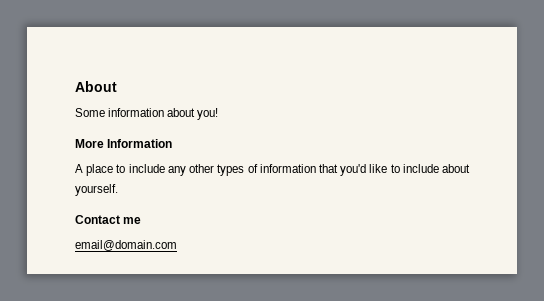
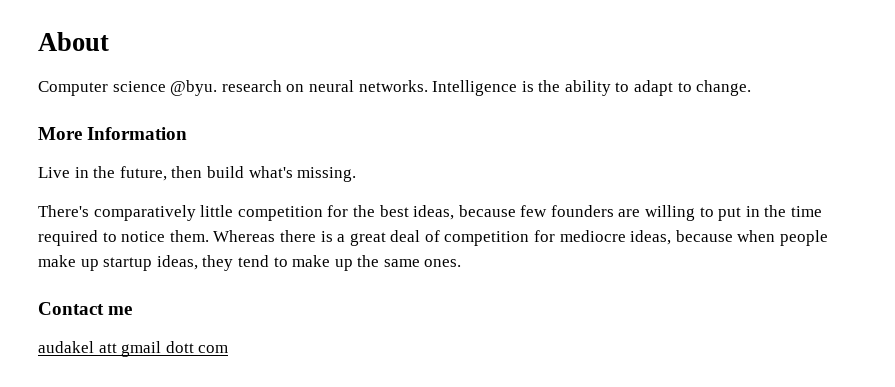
- Some information about you!
+ Computer science @byu. research on neural networks. Intelligence is the ability to adapt to change.
  More Information
- A place to include any other types of information that you'd like to include about yourself.
+ Live in the future, then build what's missing.
+ There's comparatively little competition for the best ideas, because few founders are willing to put in the time required to notice them. Whereas there is a great deal of competition for mediocre ideas, because when people make up startup ideas, they tend to make up the same ones.
  Contact me
- email@domain.com
+ audakel att gmail dott com

